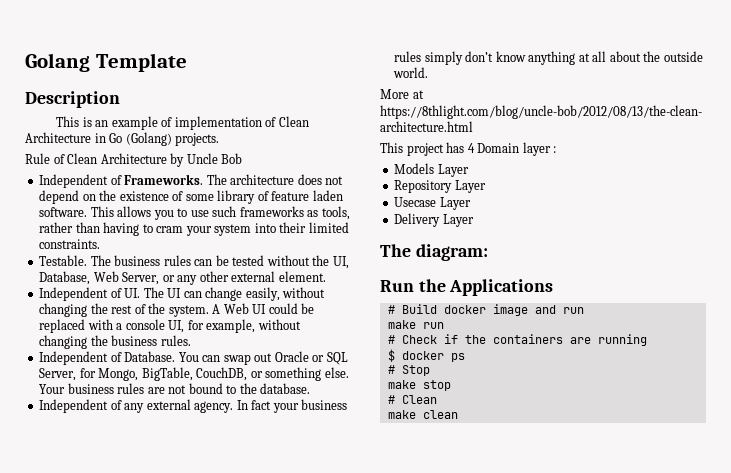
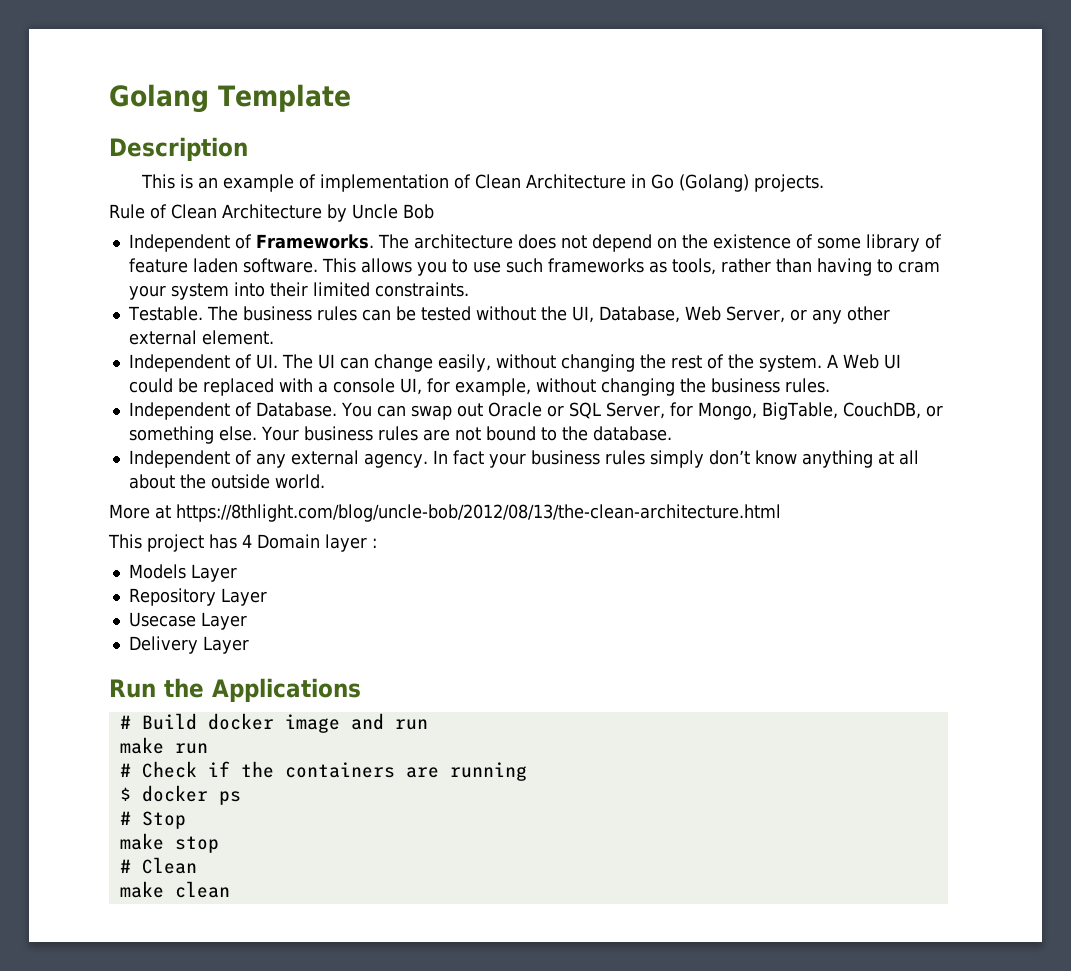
- The diagram:

